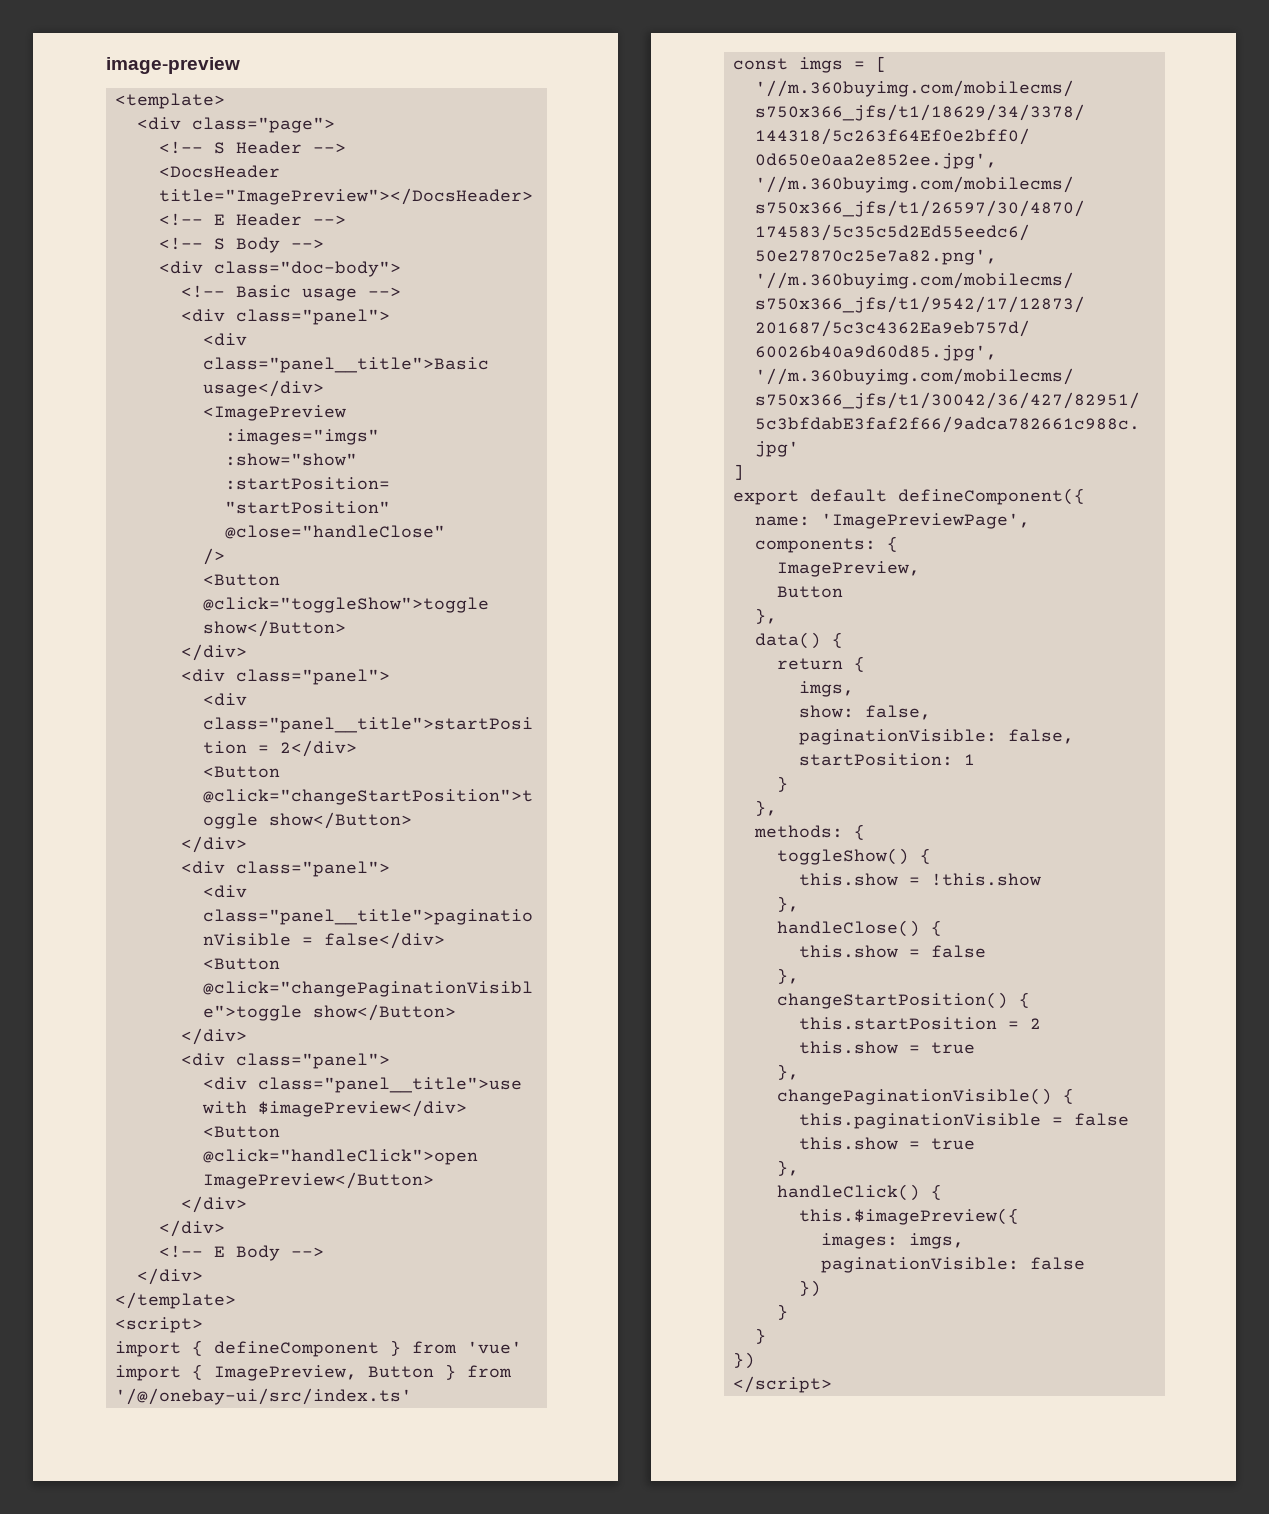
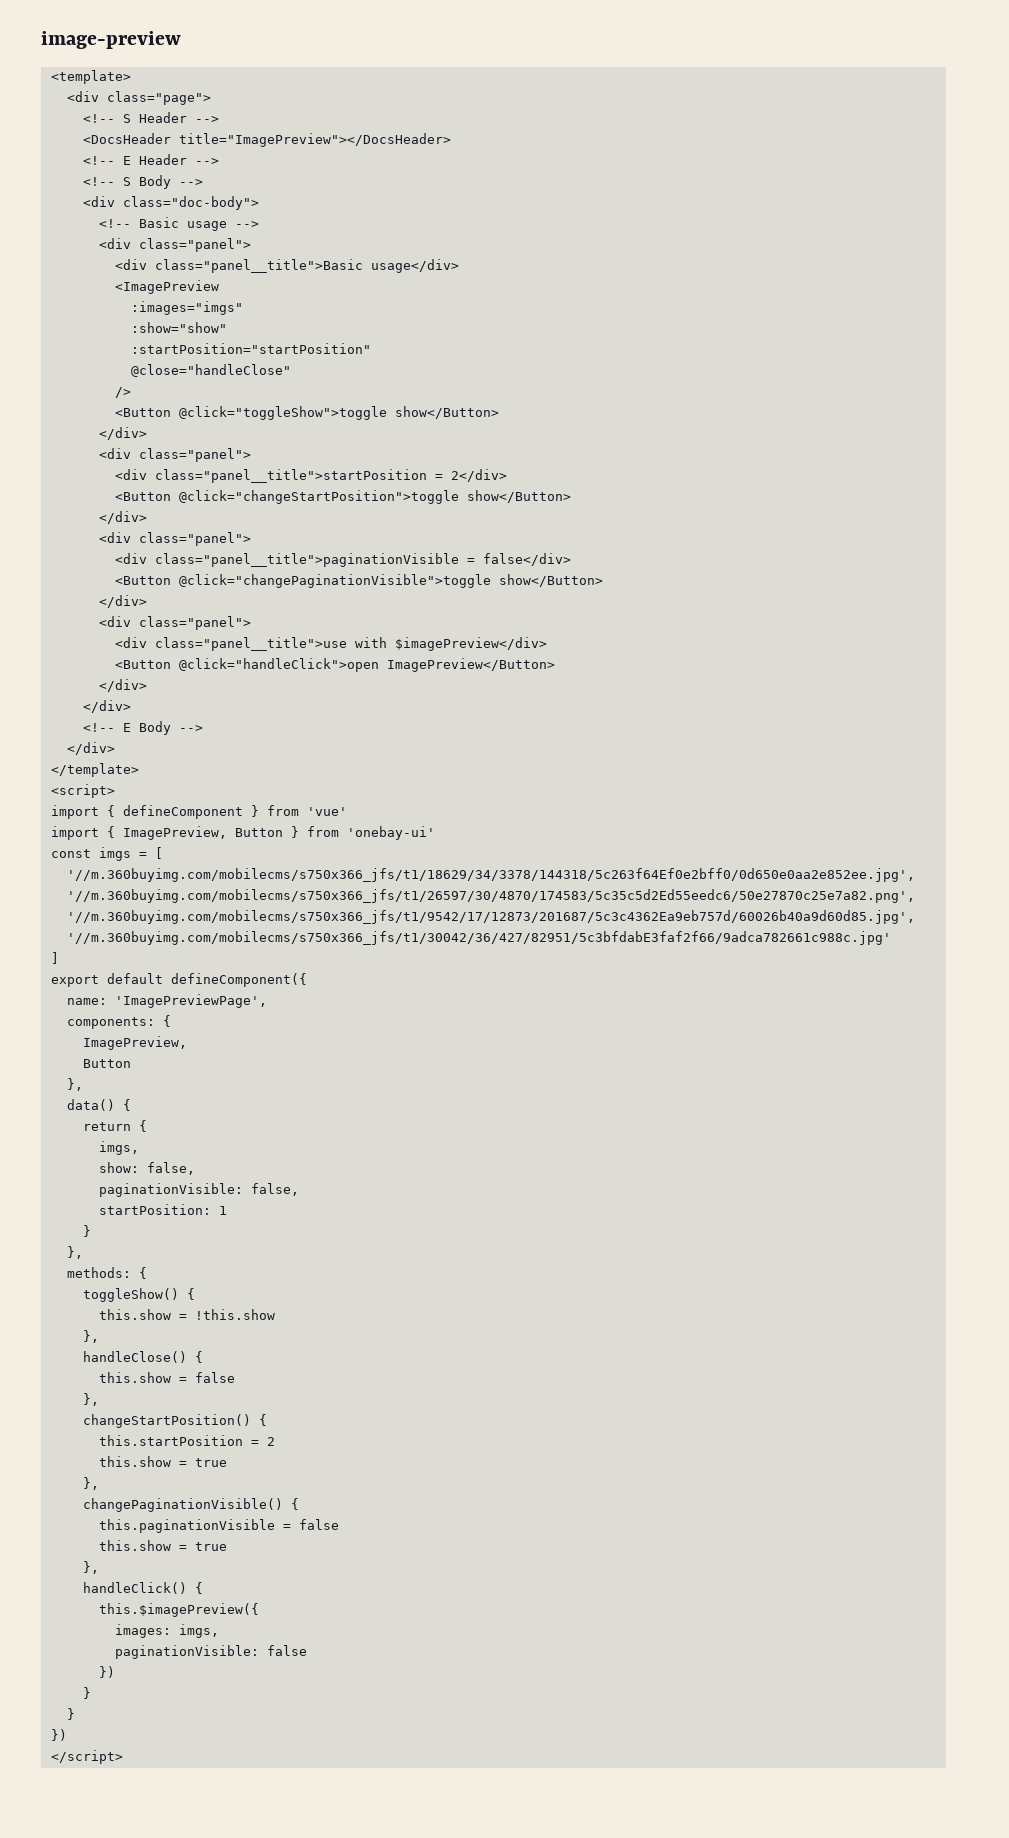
- import { ImagePreview, Button } from '/@/onebay-ui/src/index.ts'
+ import { ImagePreview, Button } from 'onebay-ui'

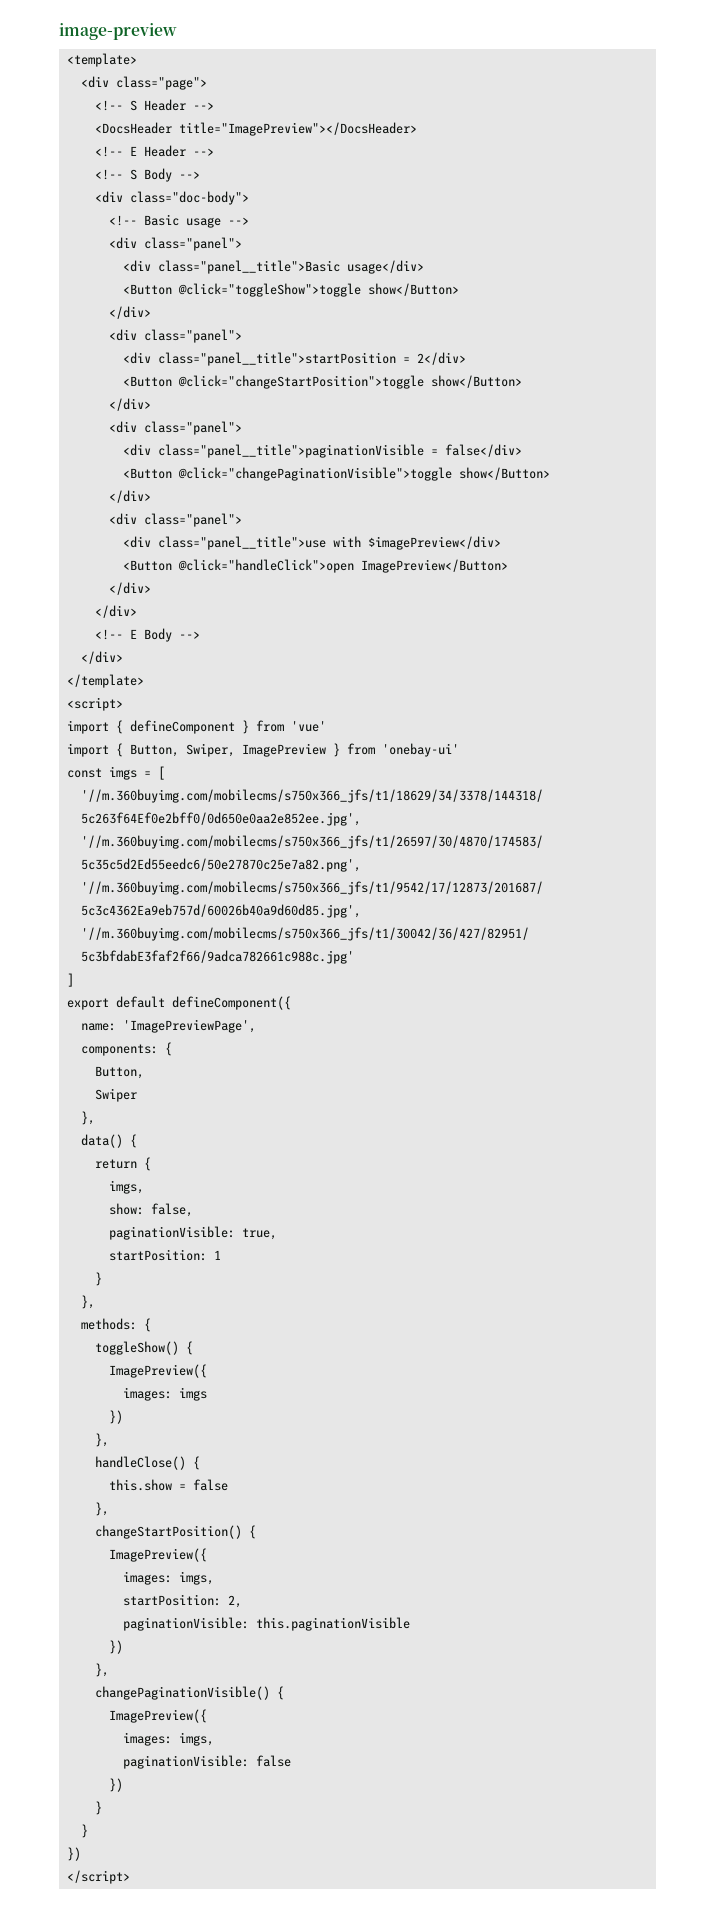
- <ImagePreview
- :images="imgs"
- :show="show"
- :startPosition="startPosition"
- @close="handleClose"
- />
- import { ImagePreview, Button } from 'onebay-ui'
+ import { Button, Swiper, ImagePreview } from 'onebay-ui'
  components: {
- ImagePreview,
- Button
+ Button,
+ Swiper
- paginationVisible: false,
+ paginationVisible: true,
  toggleShow() {
- this.show = !this.show
+ ImagePreview({
+ images: imgs
+ })
  changeStartPosition() {
- this.startPosition = 2
- this.show = true
+ ImagePreview({
+ images: imgs,
+ startPosition: 2,
+ paginationVisible: this.paginationVisible
+ })
  },
  changePaginationVisible() {
- this.paginationVisible = false
- this.show = true
- },
- handleClick() {
- this.$imagePreview({
+ ImagePreview({

